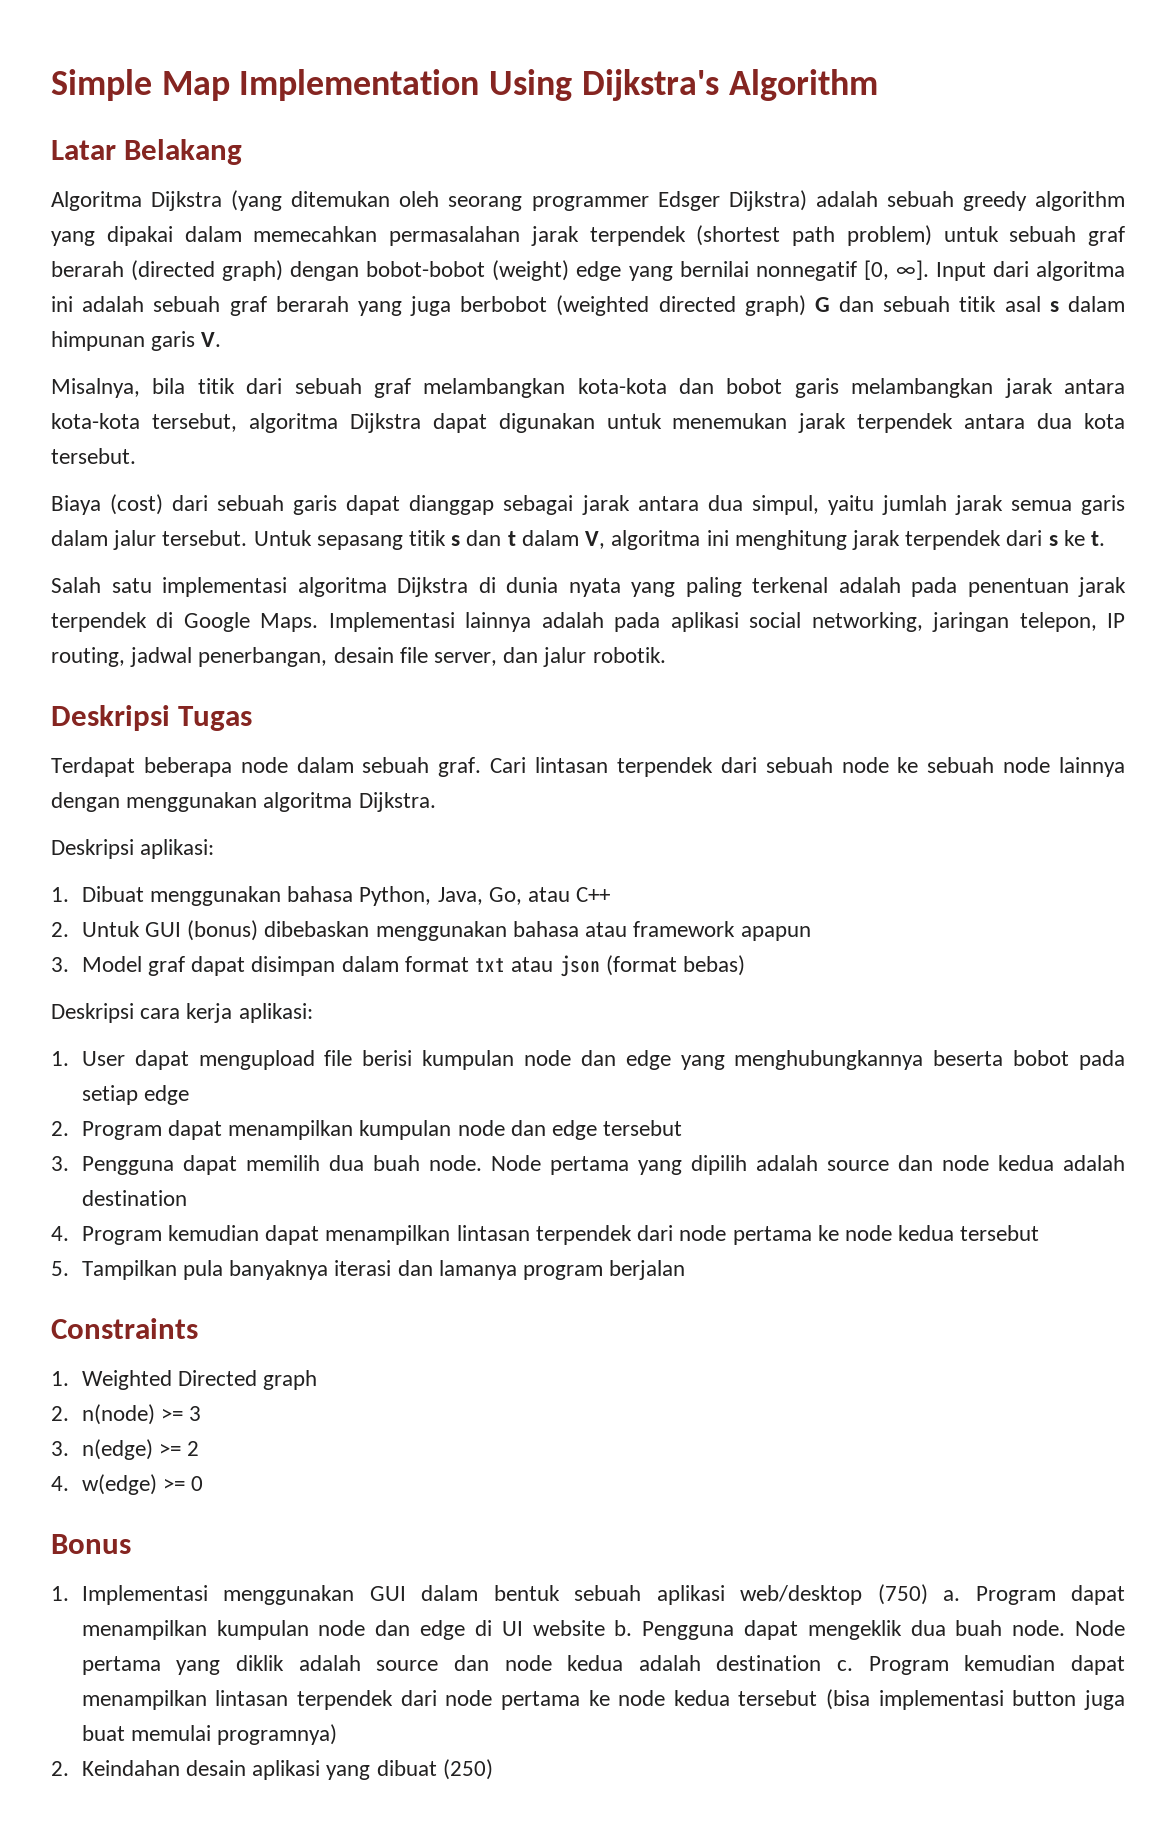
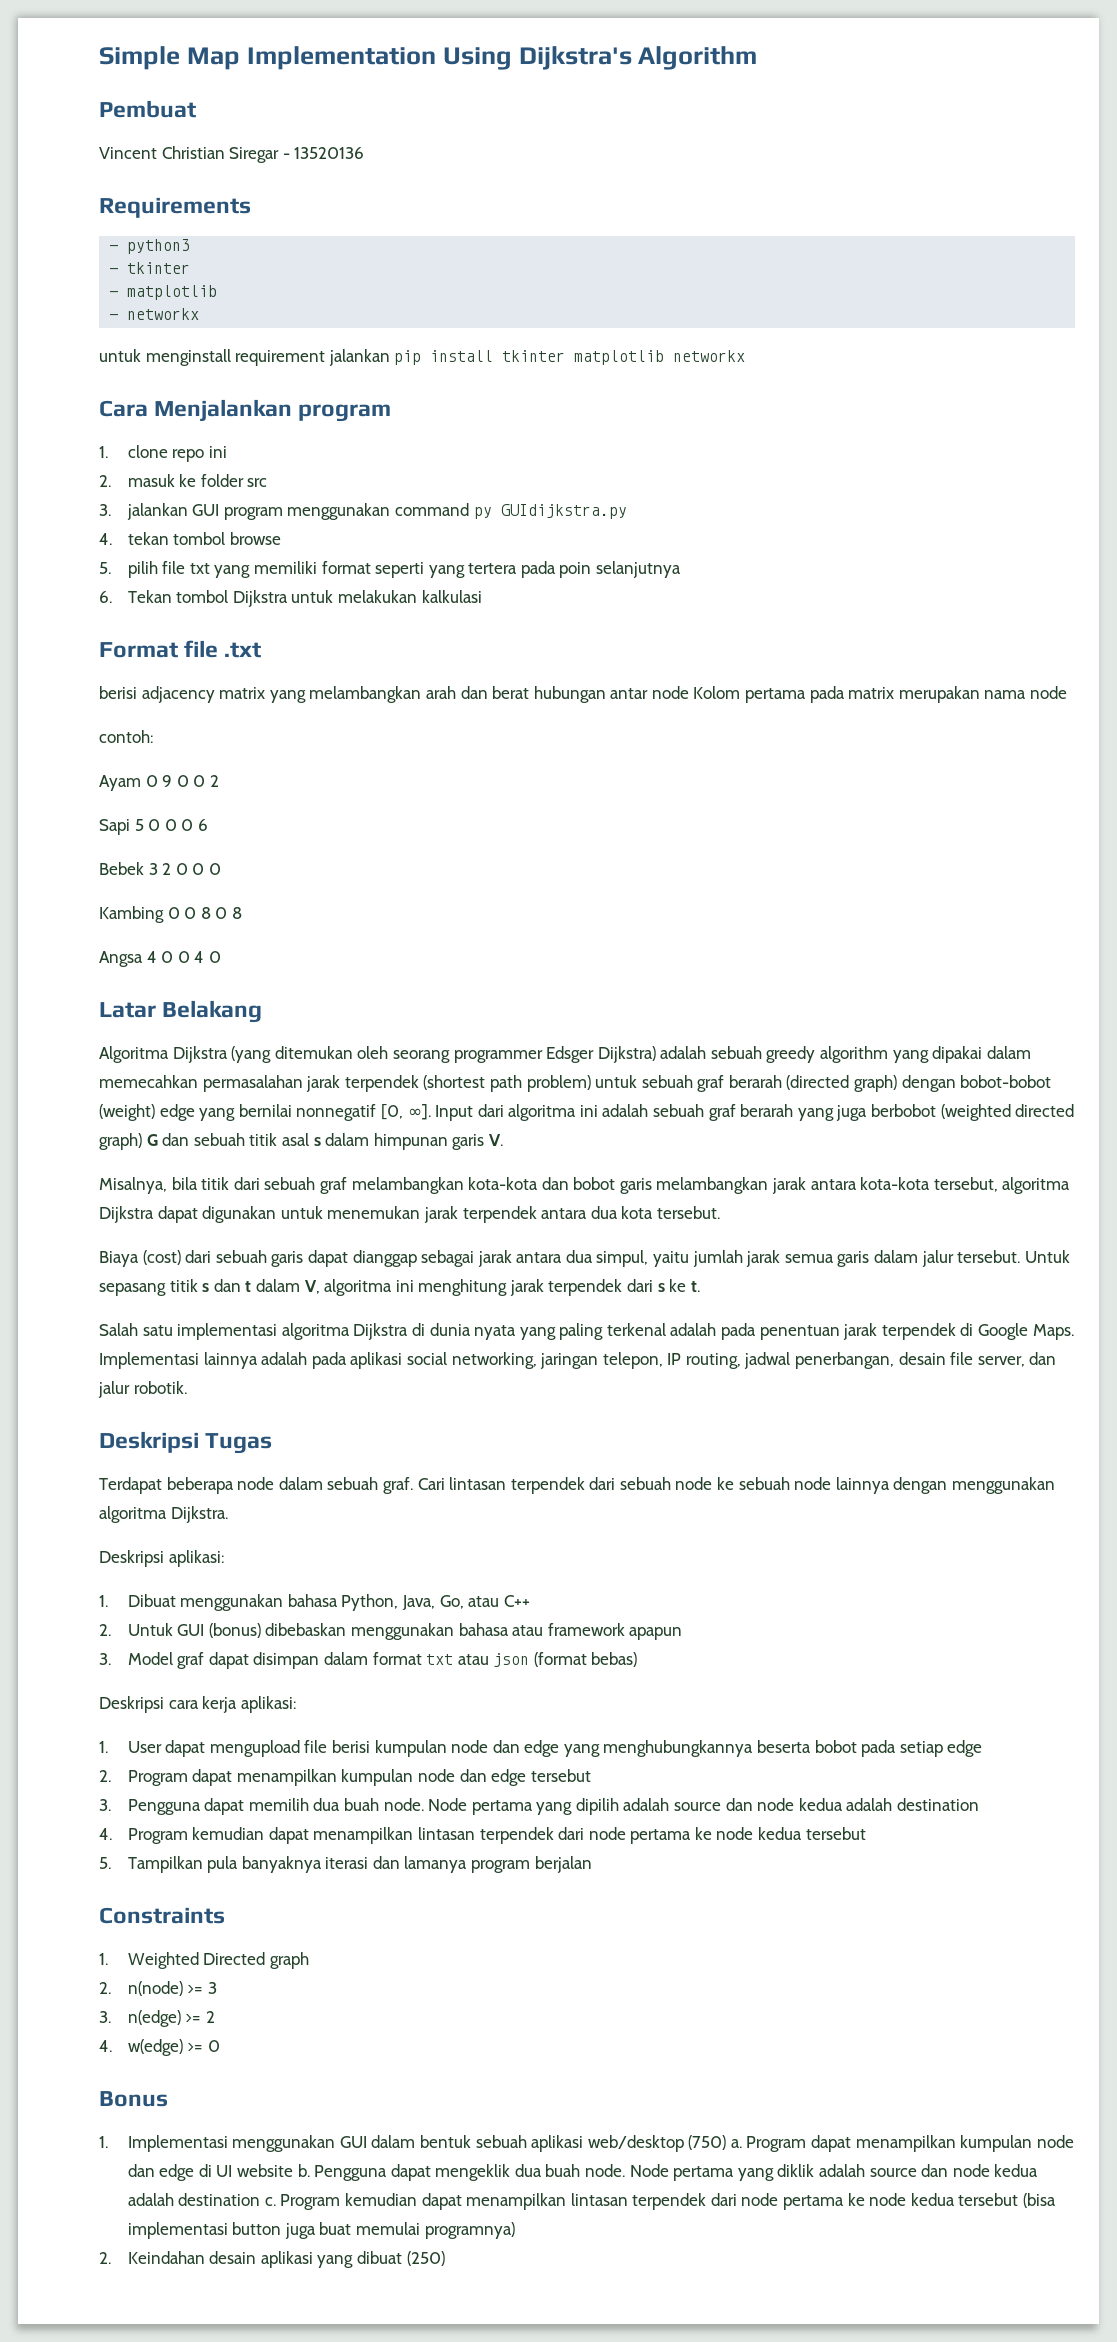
+ Pembuat
+ Vincent Christian Siregar - 13520136
+ Requirements
+ - python3
+ - tkinter
+ - matplotlib
+ - networkx
+ untuk menginstall requirement jalankan pip install tkinter matplotlib networkx
+ Cara Menjalankan program
+ 1. clone repo ini
+ 2. masuk ke folder src
+ 3. jalankan GUI program menggunakan command py GUIdijkstra.py
+ 4. tekan tombol browse
+ 5. pilih file txt yang memiliki format seperti yang tertera pada poin selanjutnya
+ 6. Tekan tombol Dijkstra untuk melakukan kalkulasi
+ Format file .txt
+ berisi adjacency matrix yang melambangkan arah dan berat hubungan antar node Kolom pertama pada matrix merupakan nama node
+ contoh:
+ Ayam 0 9 0 0 2
+ Sapi 5 0 0 0 6
+ Bebek 3 2 0 0 0
+ Kambing 0 0 8 0 8
+ Angsa 4 0 0 4 0

